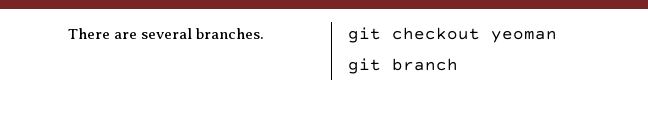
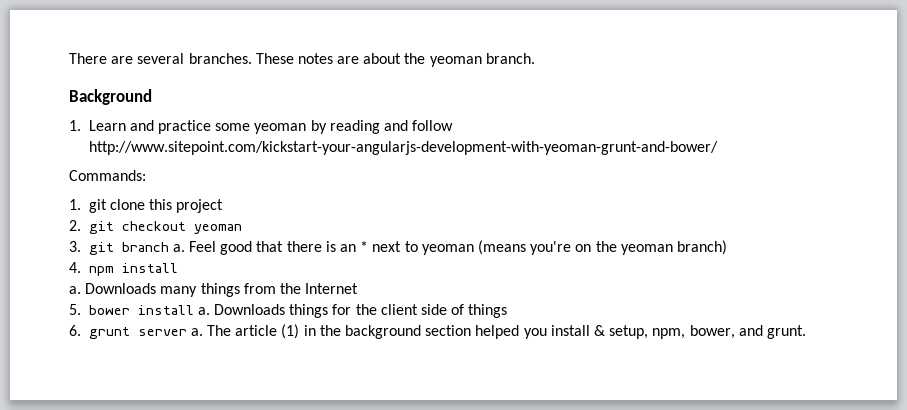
- There are several branches.
- git checkout yeoman
+ There are several branches. These notes are about the yeoman branch.
+ Background
+ 1. Learn and practice some yeoman by reading and follow http://www.sitepoint.com/kickstart-your-angularjs-development-with-yeoman-grunt-and-bower/
+ Commands:
+ 1. git clone this project
+ 2. git checkout yeoman
- git branch
+ 3. git branch a. Feel good that there is an * next to yeoman (means you're on the yeoman branch)
+ 4. npm install
+ a. Downloads many things from the Internet
+ 5. bower install a. Downloads things for the client side of things
+ 6. grunt server a. The article (1) in the background section helped you install & setup, npm, bower, and grunt.

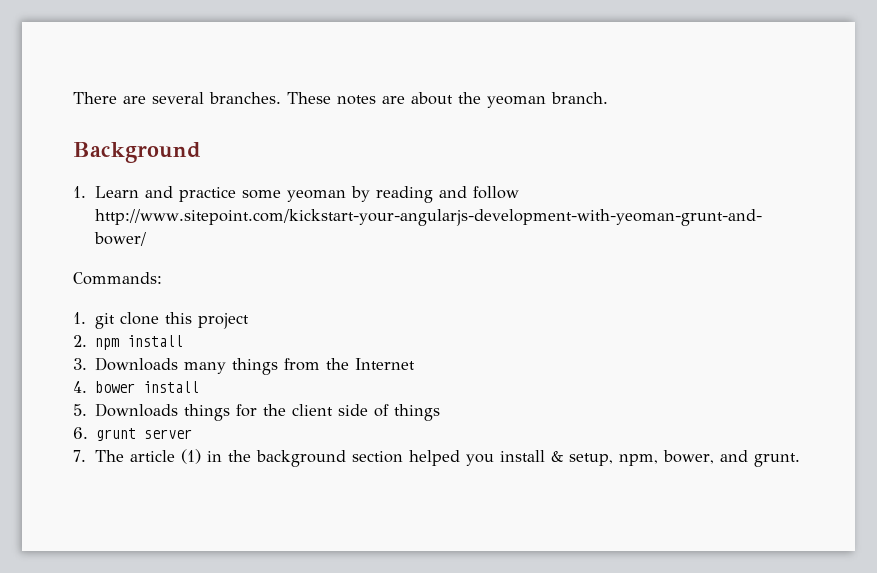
- 2. git checkout yeoman
- 3. git branch a. Feel good that there is an * next to yeoman (means you're on the yeoman branch)
- 4. npm install
+ 2. npm install
- a. Downloads many things from the Internet
+ 3. Downloads many things from the Internet
- 5. bower install a. Downloads things for the client side of things
+ 4. bower install
+ 5. Downloads things for the client side of things
- 6. grunt server a. The article (1) in the background section helped you install & setup, npm, bower, and grunt.
+ 6. grunt server
+ 7. The article (1) in the background section helped you install & setup, npm, bower, and grunt.

